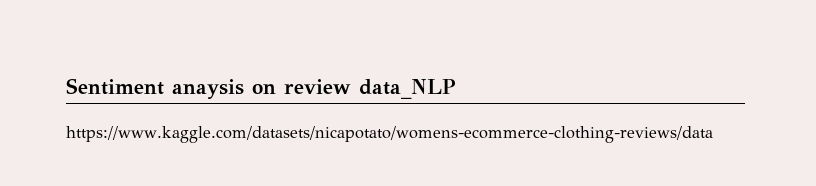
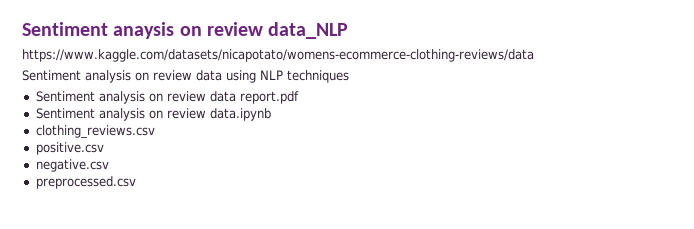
+ Sentiment analysis on review data using NLP techniques
+ Sentiment analysis on review data report.pdf
+ Sentiment analysis on review data.ipynb
+ clothing_reviews.csv
+ positive.csv
+ negative.csv
+ preprocessed.csv

